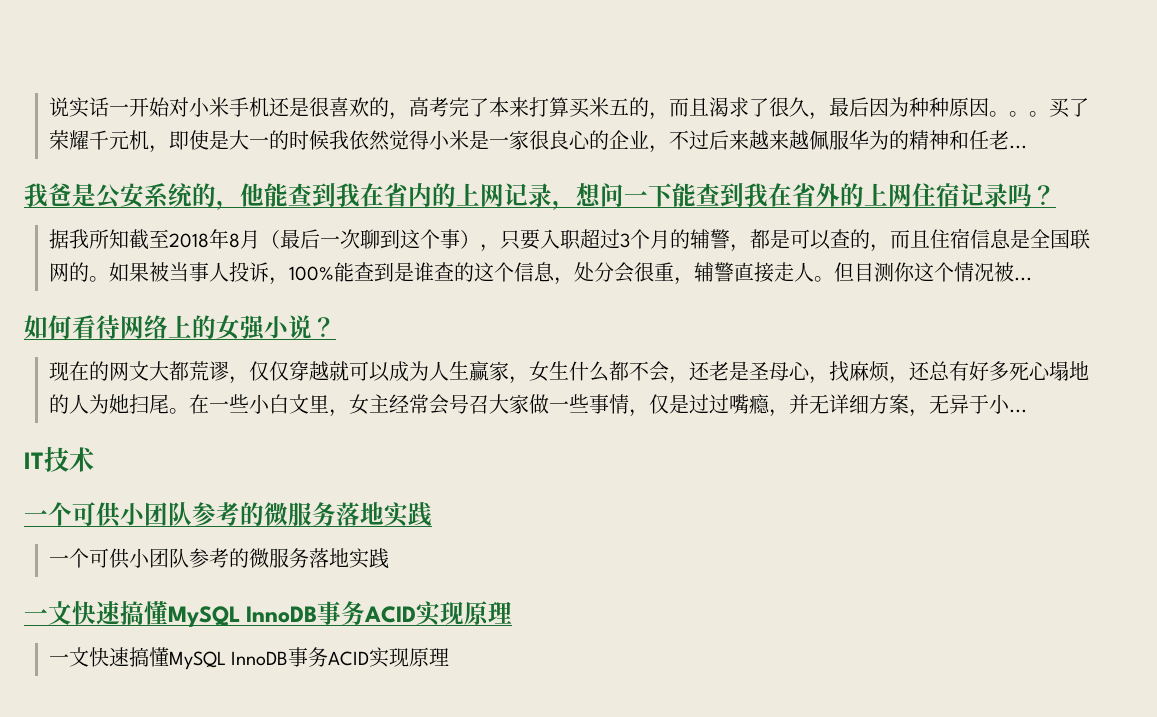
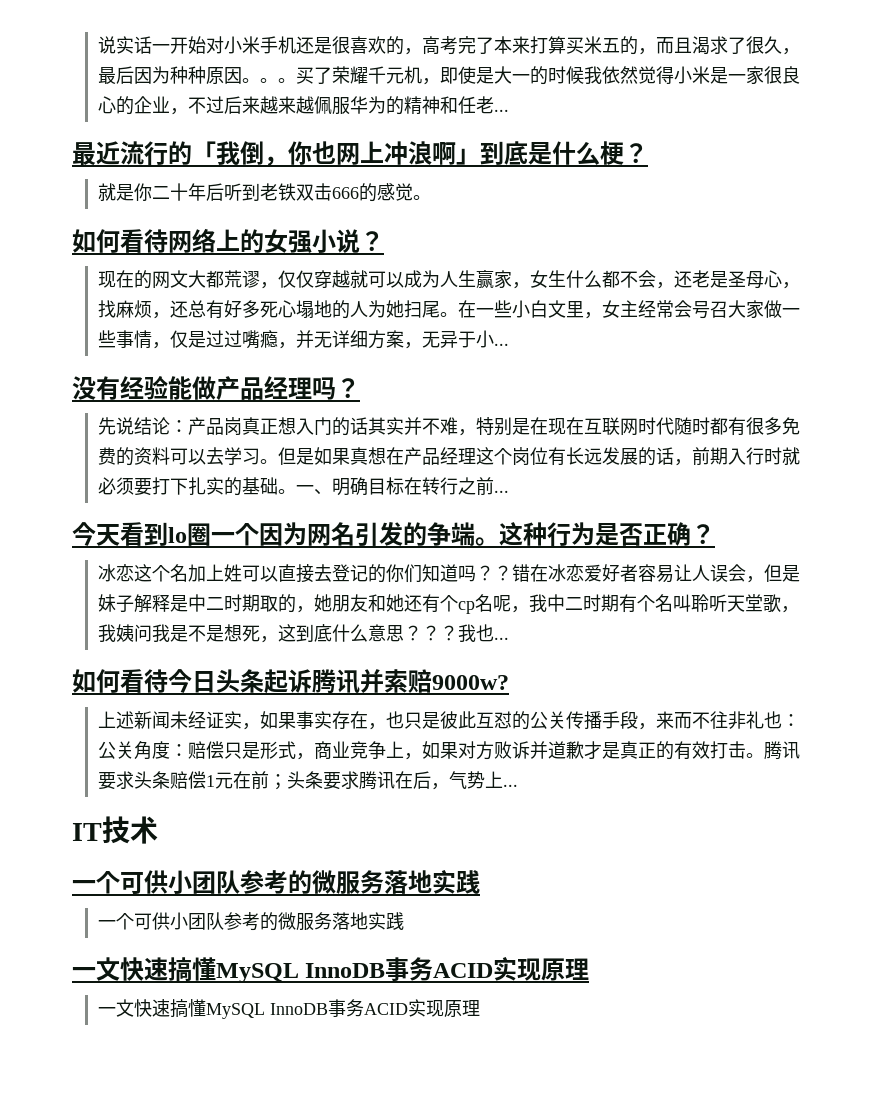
- 我爸是公安系统的，他能查到我在省内的上网记录，想问一下能查到我在省外的上网住宿记录吗？
- 据我所知截至2018年8月（最后一次聊到这个事），只要入职超过3个月的辅警，都是可以查的，而且住宿信息是全国联网的。如果被当事人投诉，100%能查到是谁查的这个信息，处分会很重，辅警直接走人。但目测你这个情况被...
+ 最近流行的「我倒，你也网上冲浪啊」到底是什么梗？
+ 就是你二十年后听到老铁双击666的感觉。
+ 没有经验能做产品经理吗？
+ 先说结论：产品岗真正想入门的话其实并不难，特别是在现在互联网时代随时都有很多免费的资料可以去学习。但是如果真想在产品经理这个岗位有长远发展的话，前期入行时就必须要打下扎实的基础。一、明确目标在转行之前...
+ 今天看到lo圈一个因为网名引发的争端。这种行为是否正确？
+ 冰恋这个名加上姓可以直接去登记的你们知道吗？？错在冰恋爱好者容易让人误会，但是妹子解释是中二时期取的，她朋友和她还有个cp名呢，我中二时期有个名叫聆听天堂歌，我姨问我是不是想死，这到底什么意思？？？我也...
+ 如何看待今日头条起诉腾讯并索赔9000w?
+ 上述新闻未经证实，如果事实存在，也只是彼此互怼的公关传播手段，来而不往非礼也：公关角度：赔偿只是形式，商业竞争上，如果对方败诉并道歉才是真正的有效打击。腾讯要求头条赔偿1元在前；头条要求腾讯在后，气势上...

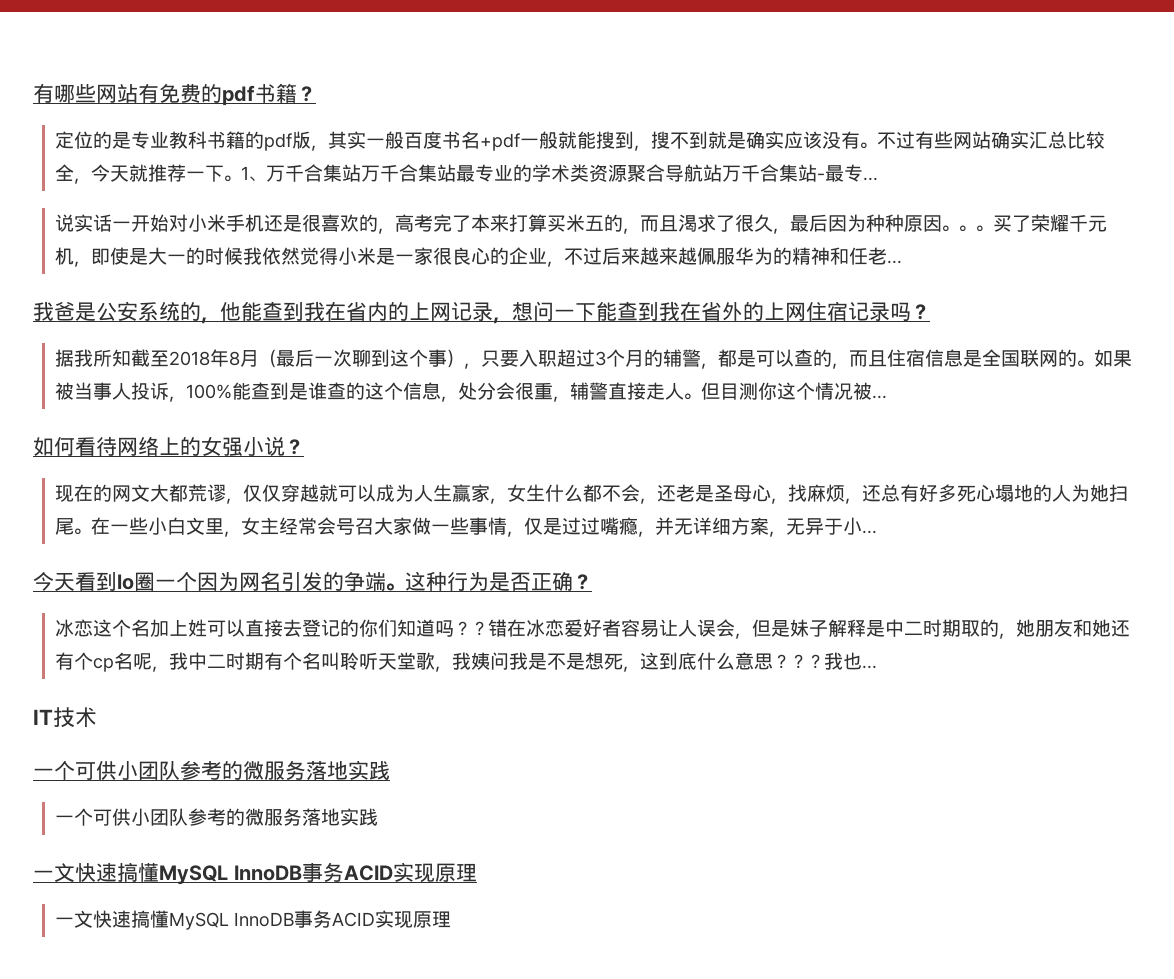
+ 有哪些网站有免费的pdf书籍？
+ 定位的是专业教科书籍的pdf版，其实一般百度书名+pdf一般就能搜到，搜不到就是确实应该没有。不过有些网站确实汇总比较全，今天就推荐一下。1、万千合集站万千合集站最专业的学术类资源聚合导航站万千合集站-最专...
- 最近流行的「我倒，你也网上冲浪啊」到底是什么梗？
- 就是你二十年后听到老铁双击666的感觉。
+ 我爸是公安系统的，他能查到我在省内的上网记录，想问一下能查到我在省外的上网住宿记录吗？
+ 据我所知截至2018年8月（最后一次聊到这个事），只要入职超过3个月的辅警，都是可以查的，而且住宿信息是全国联网的。如果被当事人投诉，100%能查到是谁查的这个信息，处分会很重，辅警直接走人。但目测你这个情况被...
- 没有经验能做产品经理吗？
- 先说结论：产品岗真正想入门的话其实并不难，特别是在现在互联网时代随时都有很多免费的资料可以去学习。但是如果真想在产品经理这个岗位有长远发展的话，前期入行时就必须要打下扎实的基础。一、明确目标在转行之前...
- 如何看待今日头条起诉腾讯并索赔9000w?
- 上述新闻未经证实，如果事实存在，也只是彼此互怼的公关传播手段，来而不往非礼也：公关角度：赔偿只是形式，商业竞争上，如果对方败诉并道歉才是真正的有效打击。腾讯要求头条赔偿1元在前；头条要求腾讯在后，气势上...

